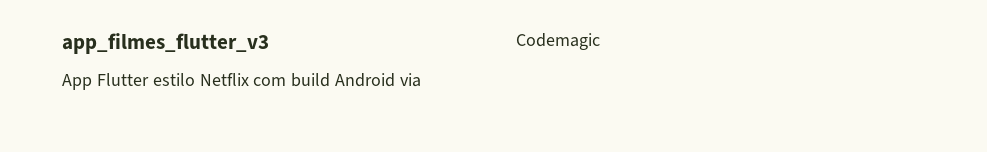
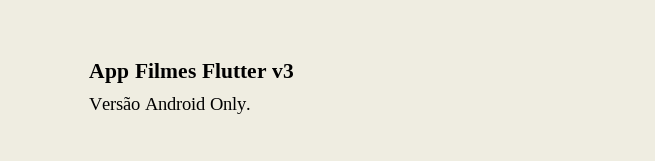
- app_filmes_flutter_v3
- App Flutter estilo Netflix com build Android via Codemagic
+ App Filmes Flutter v3
+ Versão Android Only.

